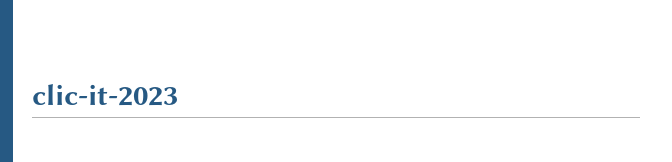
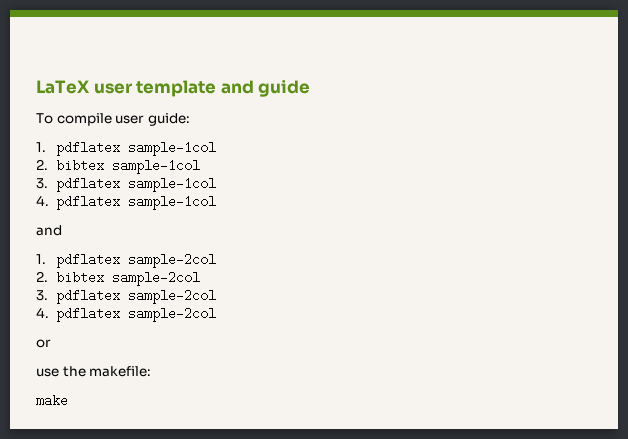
- clic-it-2023
+ LaTeX user template and guide
+ To compile user guide:
+ 1. pdflatex sample-1col
+ 2. bibtex sample-1col
+ 3. pdflatex sample-1col
+ 4. pdflatex sample-1col
+ and
+ 1. pdflatex sample-2col
+ 2. bibtex sample-2col
+ 3. pdflatex sample-2col
+ 4. pdflatex sample-2col
+ or
+ use the makefile:
+ make

